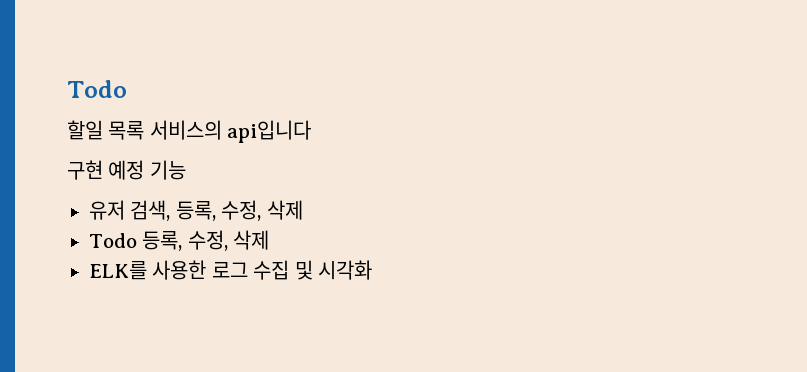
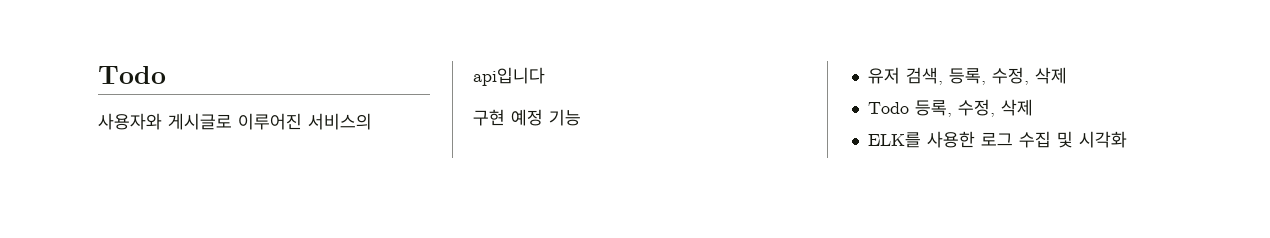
- 할일 목록 서비스의 api입니다
+ 사용자와 게시글로 이루어진 서비스의 api입니다

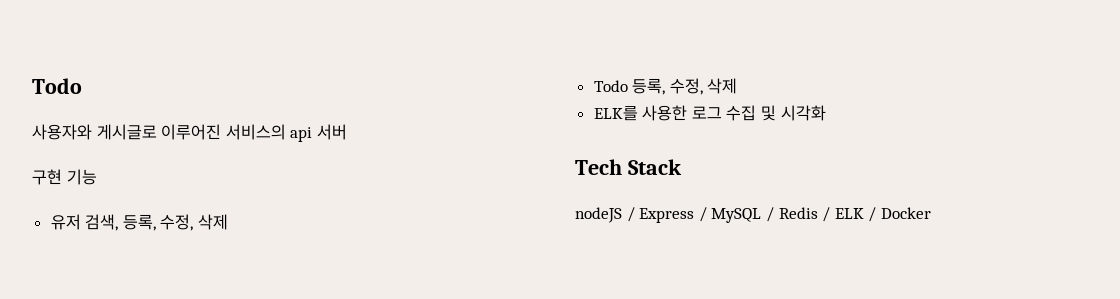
- 사용자와 게시글로 이루어진 서비스의 api입니다
+ 사용자와 게시글로 이루어진 서비스의 api 서버
- 구현 예정 기능
+ 구현 기능
+ Tech Stack
+ nodeJS / Express / MySQL / Redis / ELK / Docker

